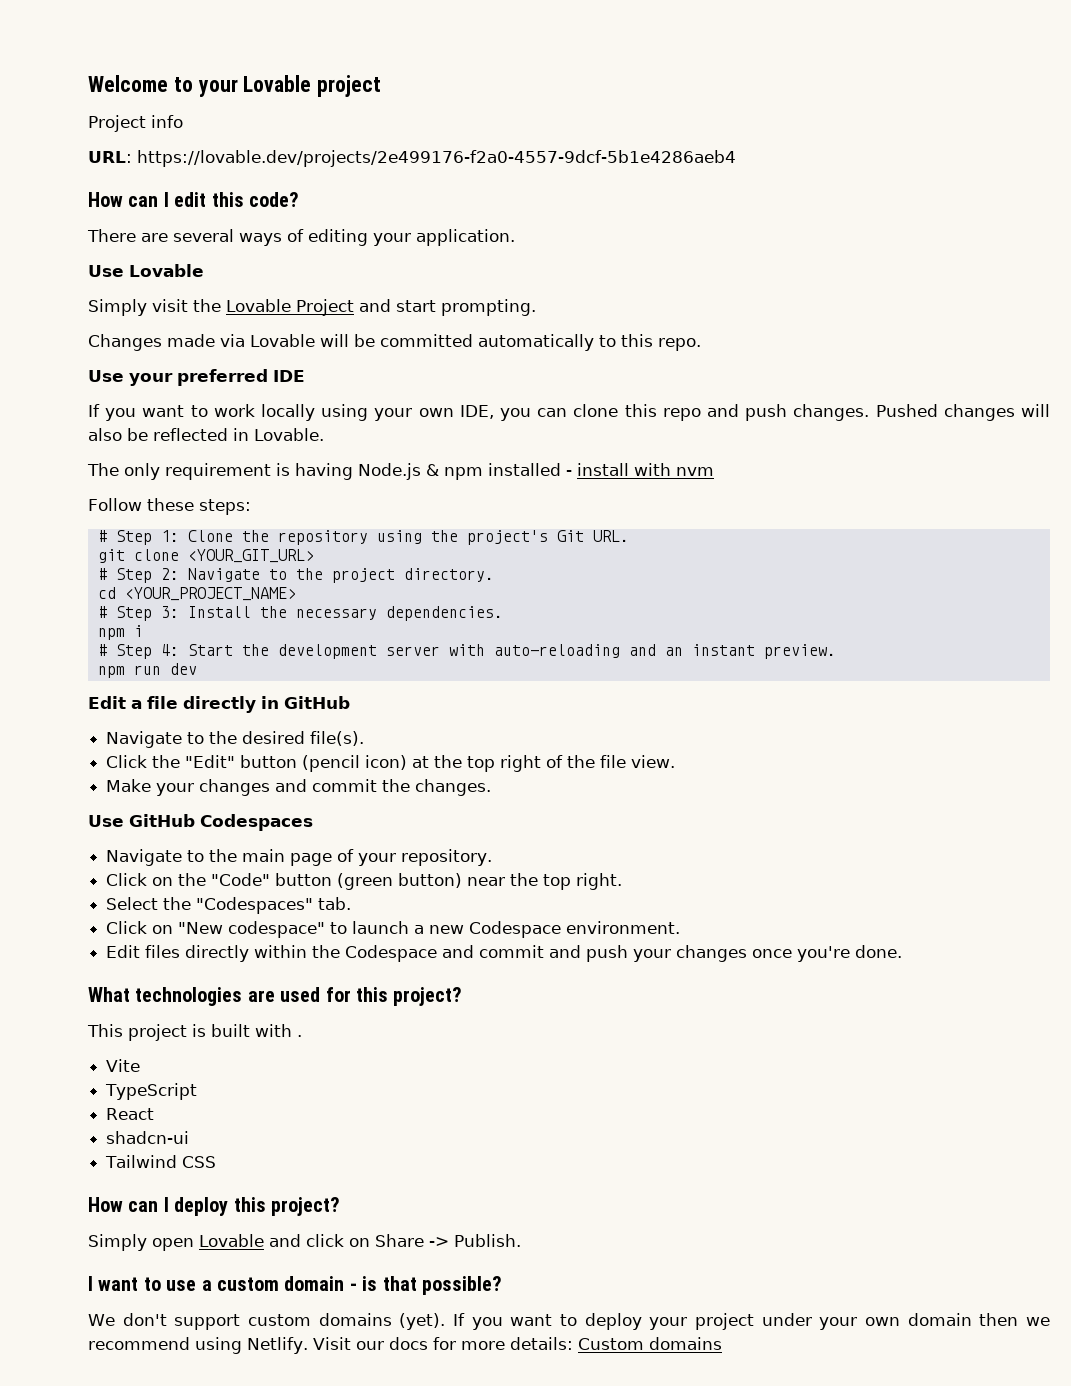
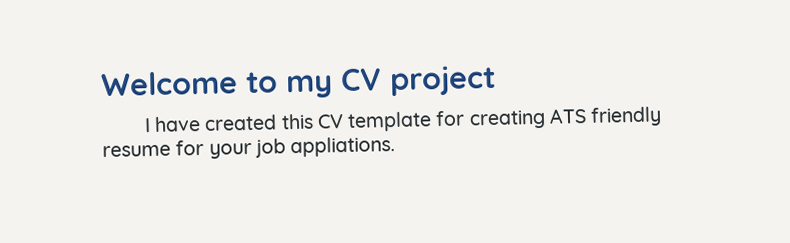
- Welcome to your Lovable project
+ Welcome to my CV project
- Project info
- URL: https://lovable.dev/projects/2e499176-f2a0-4557-9dcf-5b1e4286aeb4
- How can I edit this code?
- There are several ways of editing your application.
- Use Lovable
- Simply visit the Lovable Project and start prompting.
- Changes made via Lovable will be committed automatically to this repo.
- Use your preferred IDE
- If you want to work locally using your own IDE, you can clone this repo and push changes. Pushed changes will also be reflected in Lovable.
- The only requirement is having Node.js & npm installed - install with nvm
- Follow these steps:
- # Step 1: Clone the repository using the project's Git URL.
- git clone <YOUR_GIT_URL>
- # Step 2: Navigate to the project directory.
- cd <YOUR_PROJECT_NAME>
- # Step 3: Install the necessary dependencies.
- npm i
- # Step 4: Start the development server with auto-reloading and an instant preview.
- npm run dev
- Edit a file directly in GitHub
- Navigate to the desired file(s).
- Click the "Edit" button (pencil icon) at the top right of the file view.
- Make your changes and commit the changes.
- Use GitHub Codespaces
- Navigate to the main page of your repository.
- Click on the "Code" button (green button) near the top right.
- Select the "Codespaces" tab.
- Click on "New codespace" to launch a new Codespace environment.
- Edit files directly within the Codespace and commit and push your changes once you're done.
- What technologies are used for this project?
- This project is built with .
- Vite
- TypeScript
- React
- shadcn-ui
- Tailwind CSS
- How can I deploy this project?
- Simply open Lovable and click on Share -> Publish.
- I want to use a custom domain - is that possible?
- We don't support custom domains (yet). If you want to deploy your project under your own domain then we recommend using Netlify. Visit our docs for more details: Custom domains
+ I have created this CV template for creating ATS friendly resume for your job appliations.

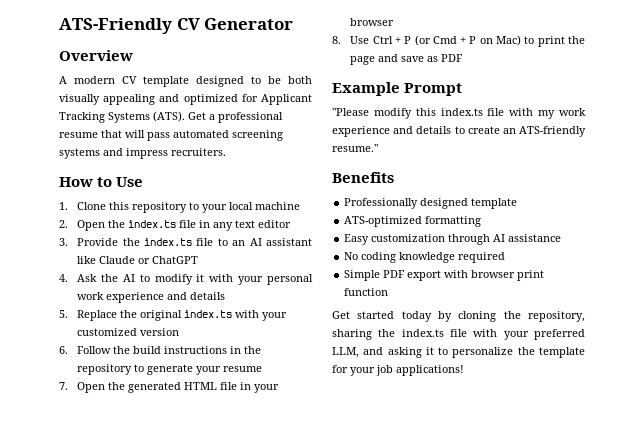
- Welcome to my CV project
- I have created this CV template for creating ATS friendly resume for your job appliations.
+ ATS-Friendly CV Generator
+ Overview
+ A modern CV template designed to be both visually appealing and optimized for Applicant Tracking Systems (ATS). Get a professional resume that will pass automated screening systems and impress recruiters.
+ How to Use
+ 1. Clone this repository to your local machine
+ 2. Open the index.ts file in any text editor
+ 3. Provide the index.ts file to an AI assistant like Claude or ChatGPT
+ 4. Ask the AI to modify it with your personal work experience and details
+ 5. Replace the original index.ts with your customized version
+ 6. Follow the build instructions in the repository to generate your resume
+ 7. Open the generated HTML file in your browser
+ 8. Use Ctrl + P (or Cmd + P on Mac) to print the page and save as PDF
+ Example Prompt
+ "Please modify this index.ts file with my work experience and details to create an ATS-friendly resume."
+ Benefits
+ Professionally designed template
+ ATS-optimized formatting
+ Easy customization through AI assistance
+ No coding knowledge required
+ Simple PDF export with browser print function
+ Get started today by cloning the repository, sharing the index.ts file with your preferred LLM, and asking it to personalize the template for your job applications!

